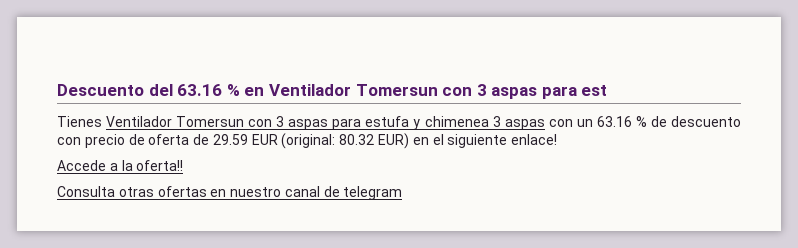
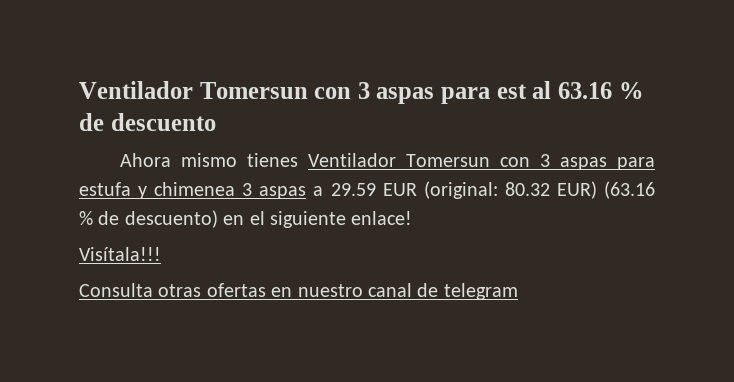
- Descuento del 63.16 % en Ventilador Tomersun con 3 aspas para est
- Tienes Ventilador Tomersun con 3 aspas para estufa y chimenea 3 aspas con un 63.16 % de descuento con precio de oferta de 29.59 EUR (original: 80.32 EUR) en el siguiente enlace!
+ Ventilador Tomersun con 3 aspas para est al 63.16 % de descuento
+ Ahora mismo tienes Ventilador Tomersun con 3 aspas para estufa y chimenea 3 aspas a 29.59 EUR (original: 80.32 EUR) (63.16 % de descuento) en el siguiente enlace!
- Accede a la oferta!!
+ Visítala!!!

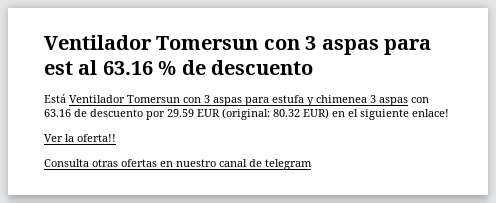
- Ahora mismo tienes Ventilador Tomersun con 3 aspas para estufa y chimenea 3 aspas a 29.59 EUR (original: 80.32 EUR) (63.16 % de descuento) en el siguiente enlace!
+ Está Ventilador Tomersun con 3 aspas para estufa y chimenea 3 aspas con 63.16 de descuento por 29.59 EUR (original: 80.32 EUR) en el siguiente enlace!
- Visítala!!!
+ Ver la oferta!!

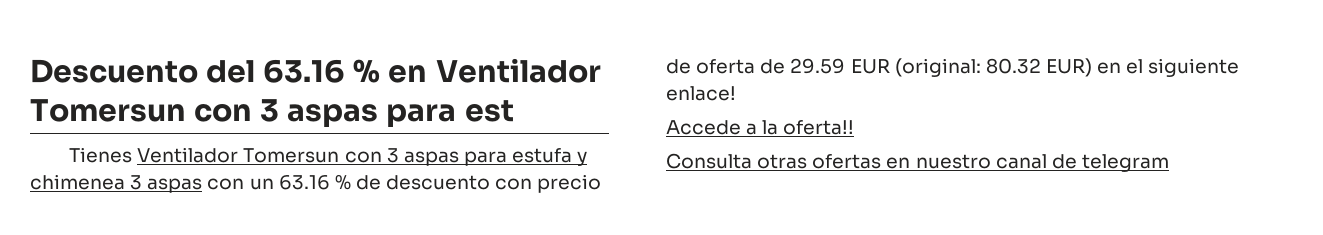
- Ventilador Tomersun con 3 aspas para est al 63.16 % de descuento
- Está Ventilador Tomersun con 3 aspas para estufa y chimenea 3 aspas con 63.16 de descuento por 29.59 EUR (original: 80.32 EUR) en el siguiente enlace!
+ Descuento del 63.16 % en Ventilador Tomersun con 3 aspas para est
+ Tienes Ventilador Tomersun con 3 aspas para estufa y chimenea 3 aspas con un 63.16 % de descuento con precio de oferta de 29.59 EUR (original: 80.32 EUR) en el siguiente enlace!
- Ver la oferta!!
+ Accede a la oferta!!

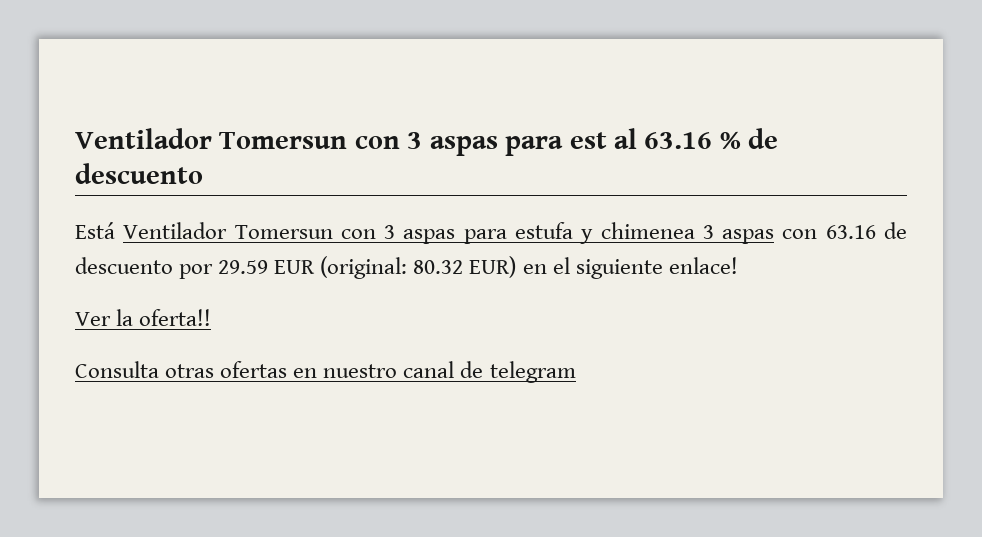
- Descuento del 63.16 % en Ventilador Tomersun con 3 aspas para est
- Tienes Ventilador Tomersun con 3 aspas para estufa y chimenea 3 aspas con un 63.16 % de descuento con precio de oferta de 29.59 EUR (original: 80.32 EUR) en el siguiente enlace!
+ Ventilador Tomersun con 3 aspas para est al 63.16 % de descuento
+ Está Ventilador Tomersun con 3 aspas para estufa y chimenea 3 aspas con 63.16 de descuento por 29.59 EUR (original: 80.32 EUR) en el siguiente enlace!
- Accede a la oferta!!
+ Ver la oferta!!

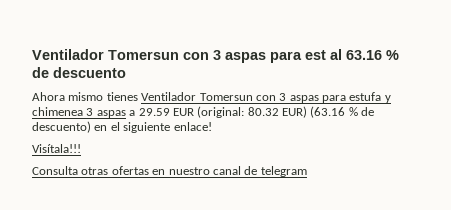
- Está Ventilador Tomersun con 3 aspas para estufa y chimenea 3 aspas con 63.16 de descuento por 29.59 EUR (original: 80.32 EUR) en el siguiente enlace!
+ Ahora mismo tienes Ventilador Tomersun con 3 aspas para estufa y chimenea 3 aspas a 29.59 EUR (original: 80.32 EUR) (63.16 % de descuento) en el siguiente enlace!
- Ver la oferta!!
+ Visítala!!!

